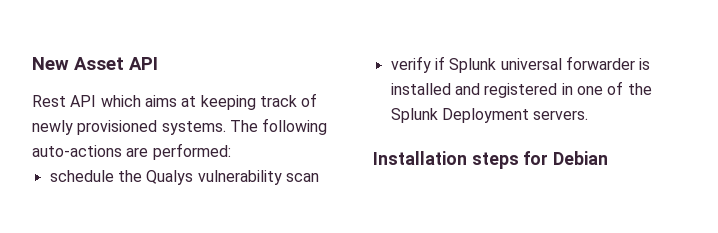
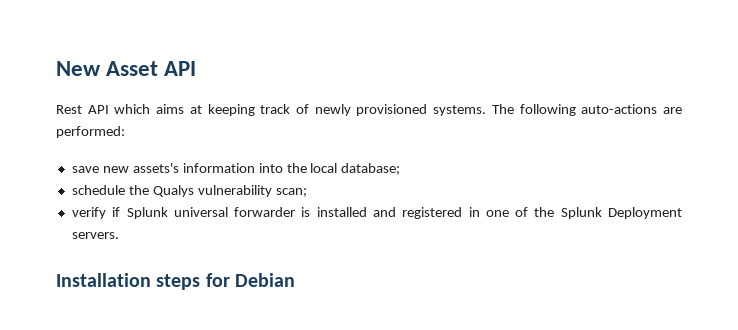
+ save new assets's information into the local database;
- schedule the Qualys vulnerability scan
+ schedule the Qualys vulnerability scan;

